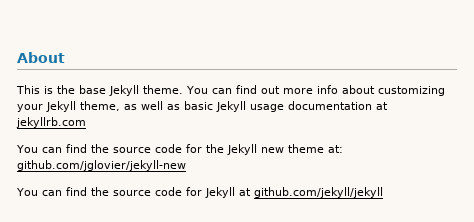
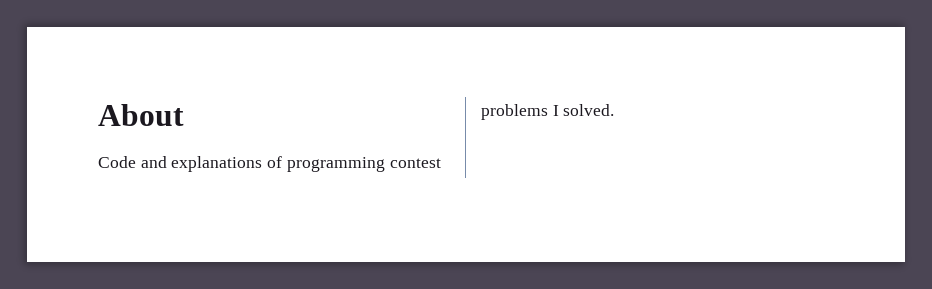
- This is the base Jekyll theme. You can find out more info about customizing your Jekyll theme, as well as basic Jekyll usage documentation at jekyllrb.com
- You can find the source code for the Jekyll new theme at: github.com/jglovier/jekyll-new
- You can find the source code for Jekyll at github.com/jekyll/jekyll
+ Code and explanations of programming contest problems I solved.

